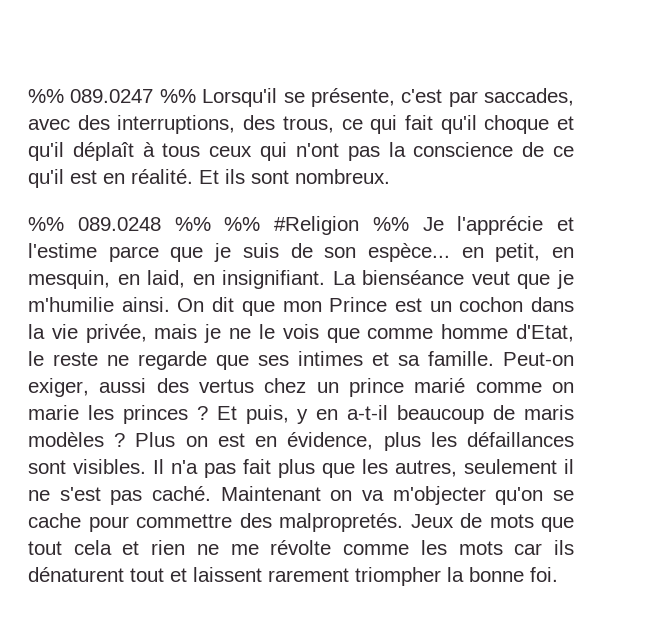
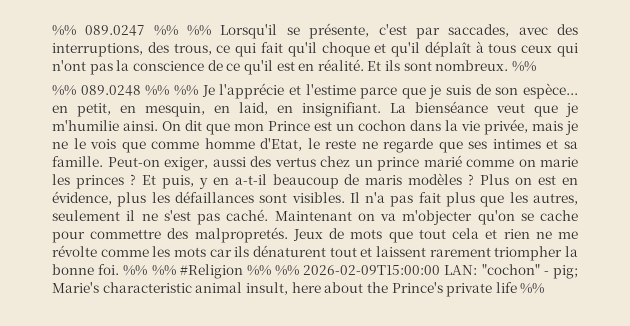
- %% 089.0247 %% Lorsqu'il se présente, c'est par saccades, avec des interruptions, des trous, ce qui fait qu'il choque et qu'il déplaît à tous ceux qui n'ont pas la conscience de ce qu'il est en réalité.
+ %% 089.0247 %% %% Lorsqu'il se présente, c'est par saccades, avec des interruptions, des trous, ce qui fait qu'il choque et qu'il déplaît à tous ceux qui n'ont pas la conscience de ce qu'il est en réalité.
- Et ils sont nombreux.
+ Et ils sont nombreux. %%
- %% 089.0248 %% %% #Religion %% Je l'apprécie et l'estime parce que je suis de son espèce... en petit, en mesquin, en laid, en insignifiant.
+ %% 089.0248 %% %% Je l'apprécie et l'estime parce que je suis de son espèce... en petit, en mesquin, en laid, en insignifiant.
+ %% %% #Religion %% %% 2026-02-09T15:00:00 LAN: "cochon" - pig; Marie's characteristic animal insult, here about the Prince's private life %%

